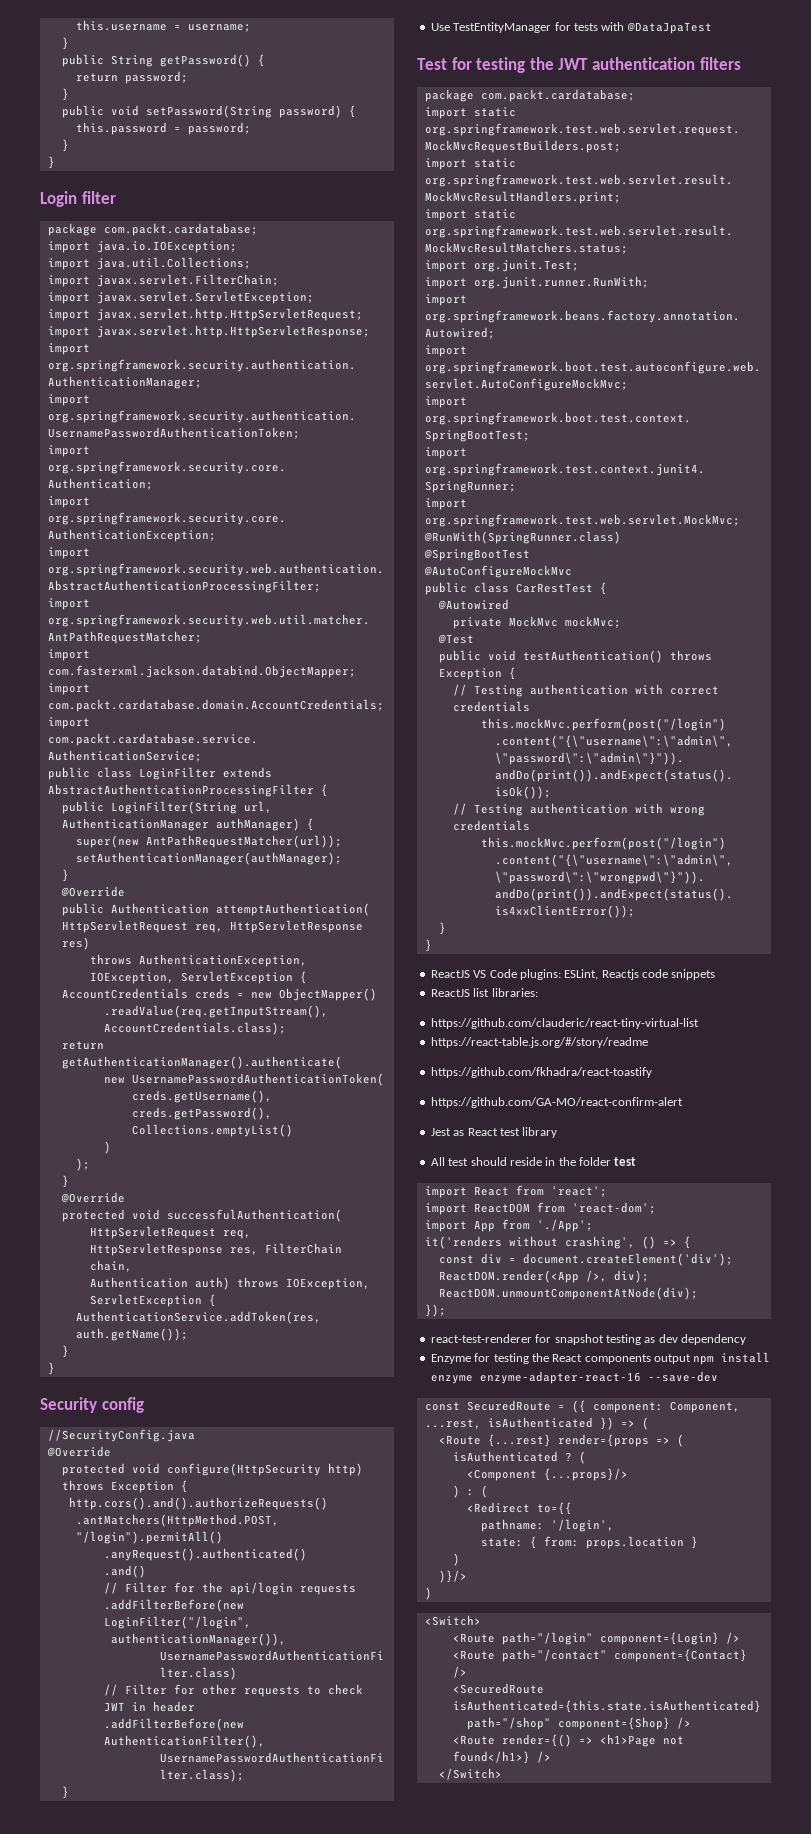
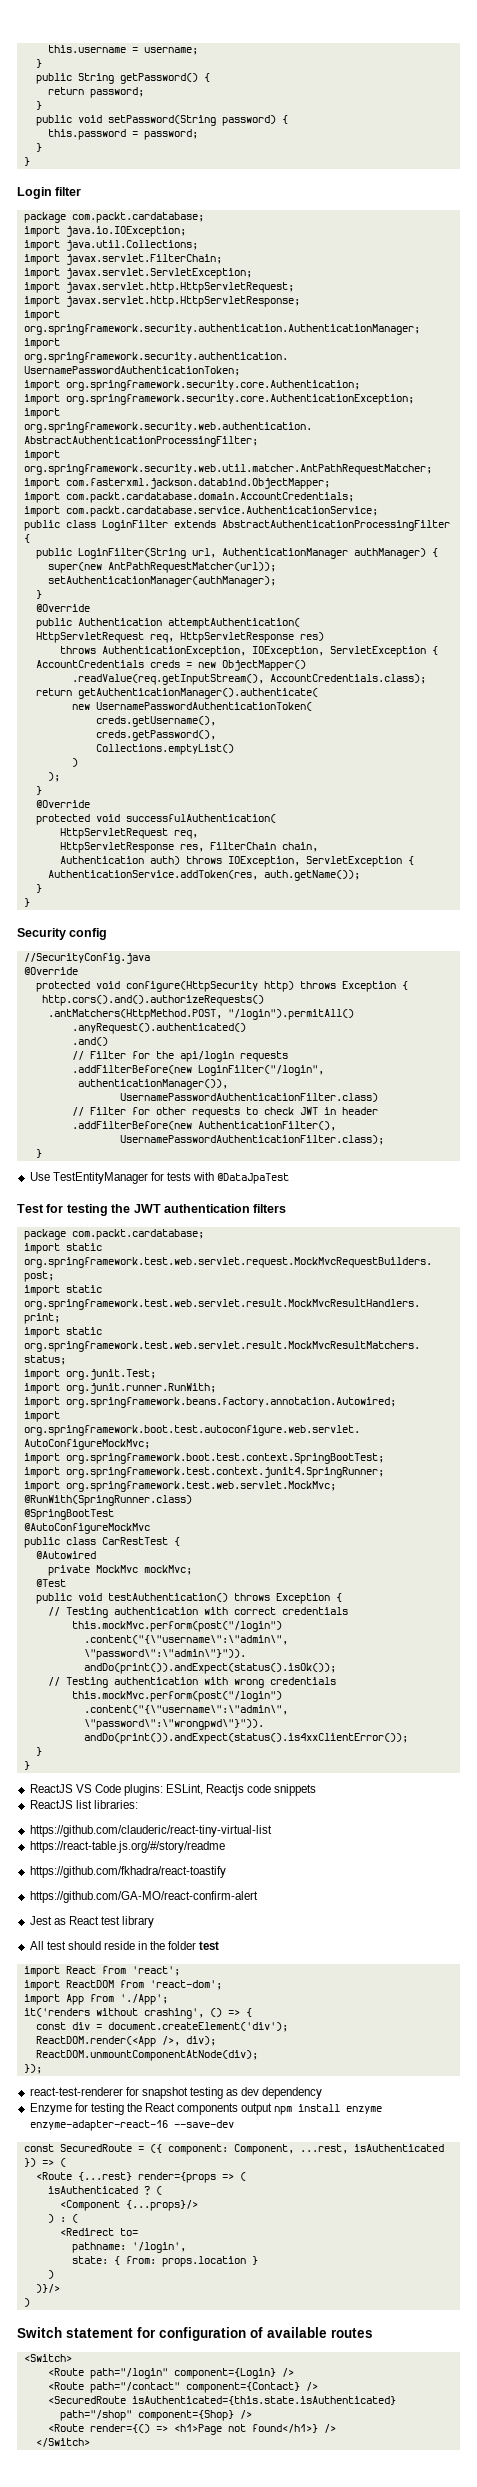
- <Redirect to={{
+ <Redirect to=
+ Switch statement for configuration of available routes

